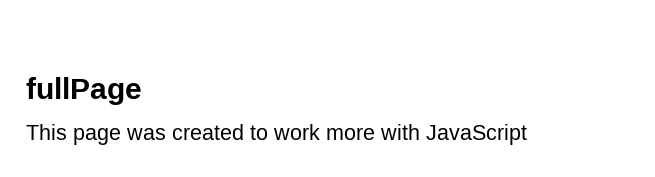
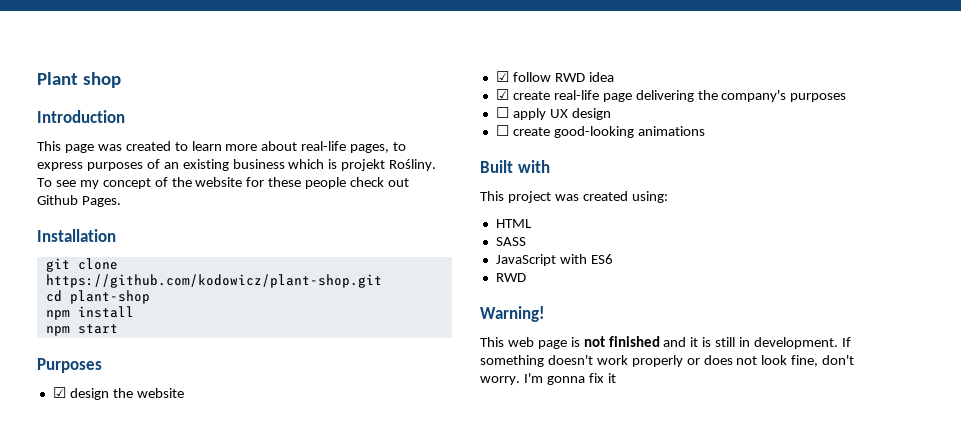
- fullPage
+ Plant shop
+ Introduction
- This page was created to work more with JavaScript
+ This page was created to learn more about real-life pages, to express purposes of an existing business which is projekt Rośliny. To see my concept of the website for these people check out Github Pages.
+ Installation
+ git clone https://github.com/kodowicz/plant-shop.git
+ cd plant-shop
+ npm install
+ npm start
+ Purposes
+ ☑ design the website
+ ☑ follow RWD idea
+ ☑ create real-life page delivering the company's purposes
+ ☐ apply UX design
+ ☐ create good-looking animations
+ Built with
+ This project was created using:
+ HTML
+ SASS
+ JavaScript with ES6
+ RWD
+ Warning!
+ This web page is not finished and it is still in development. If something doesn't work properly or does not look fine, don't worry. I'm gonna fix it

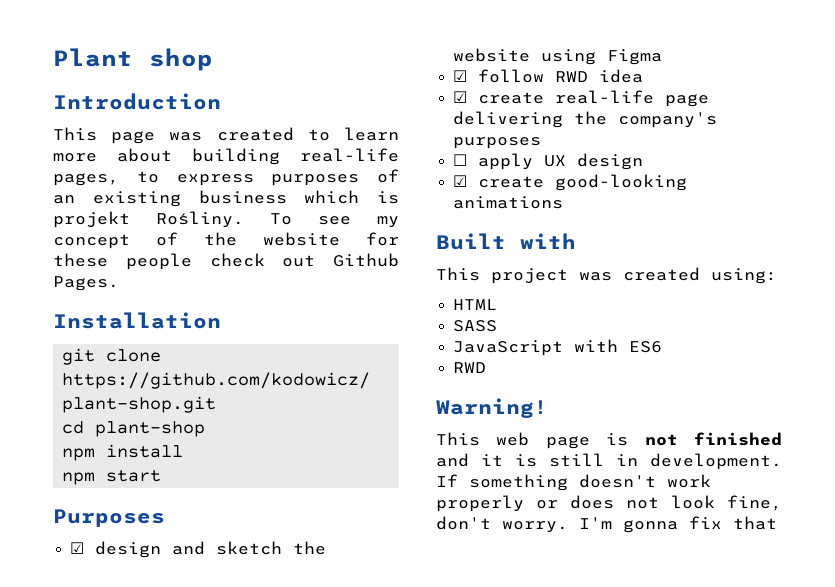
- This page was created to learn more about real-life pages, to express purposes of an existing business which is projekt Rośliny.
+ This page was created to learn more about building real-life pages, to express purposes of an existing business which is projekt Rośliny.
- ☑ design the website
+ ☑ design and sketch the website using Figma
- ☐ create good-looking animations
+ ☑ create good-looking animations
- I'm gonna fix it
+ I'm gonna fix that

